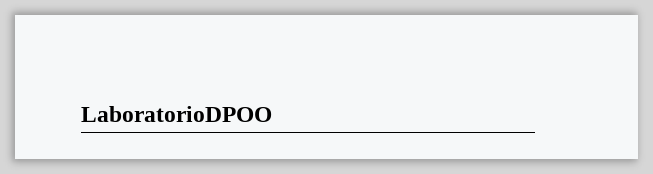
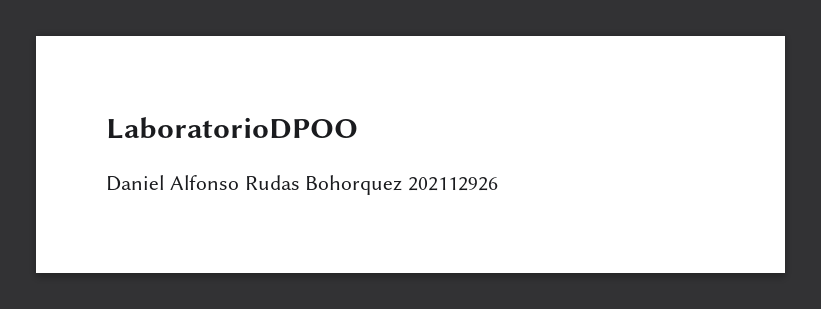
+ Daniel Alfonso Rudas Bohorquez 202112926

